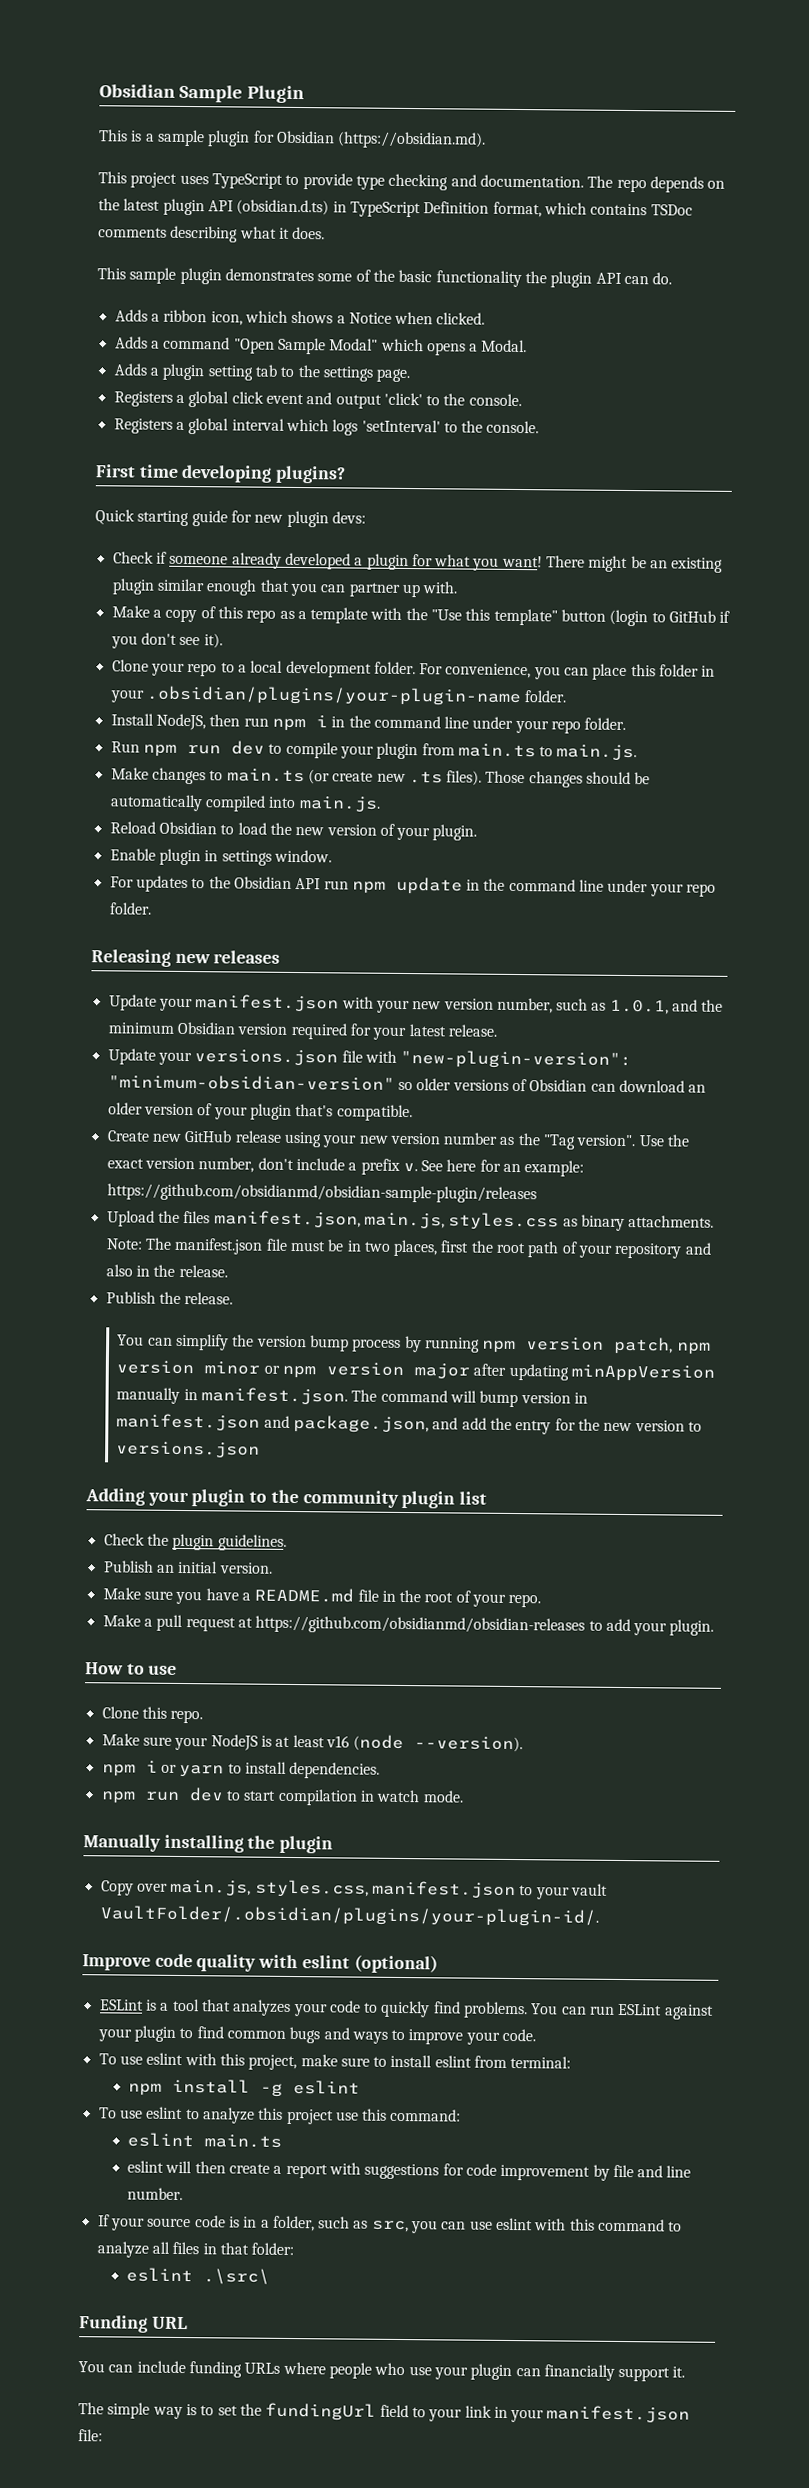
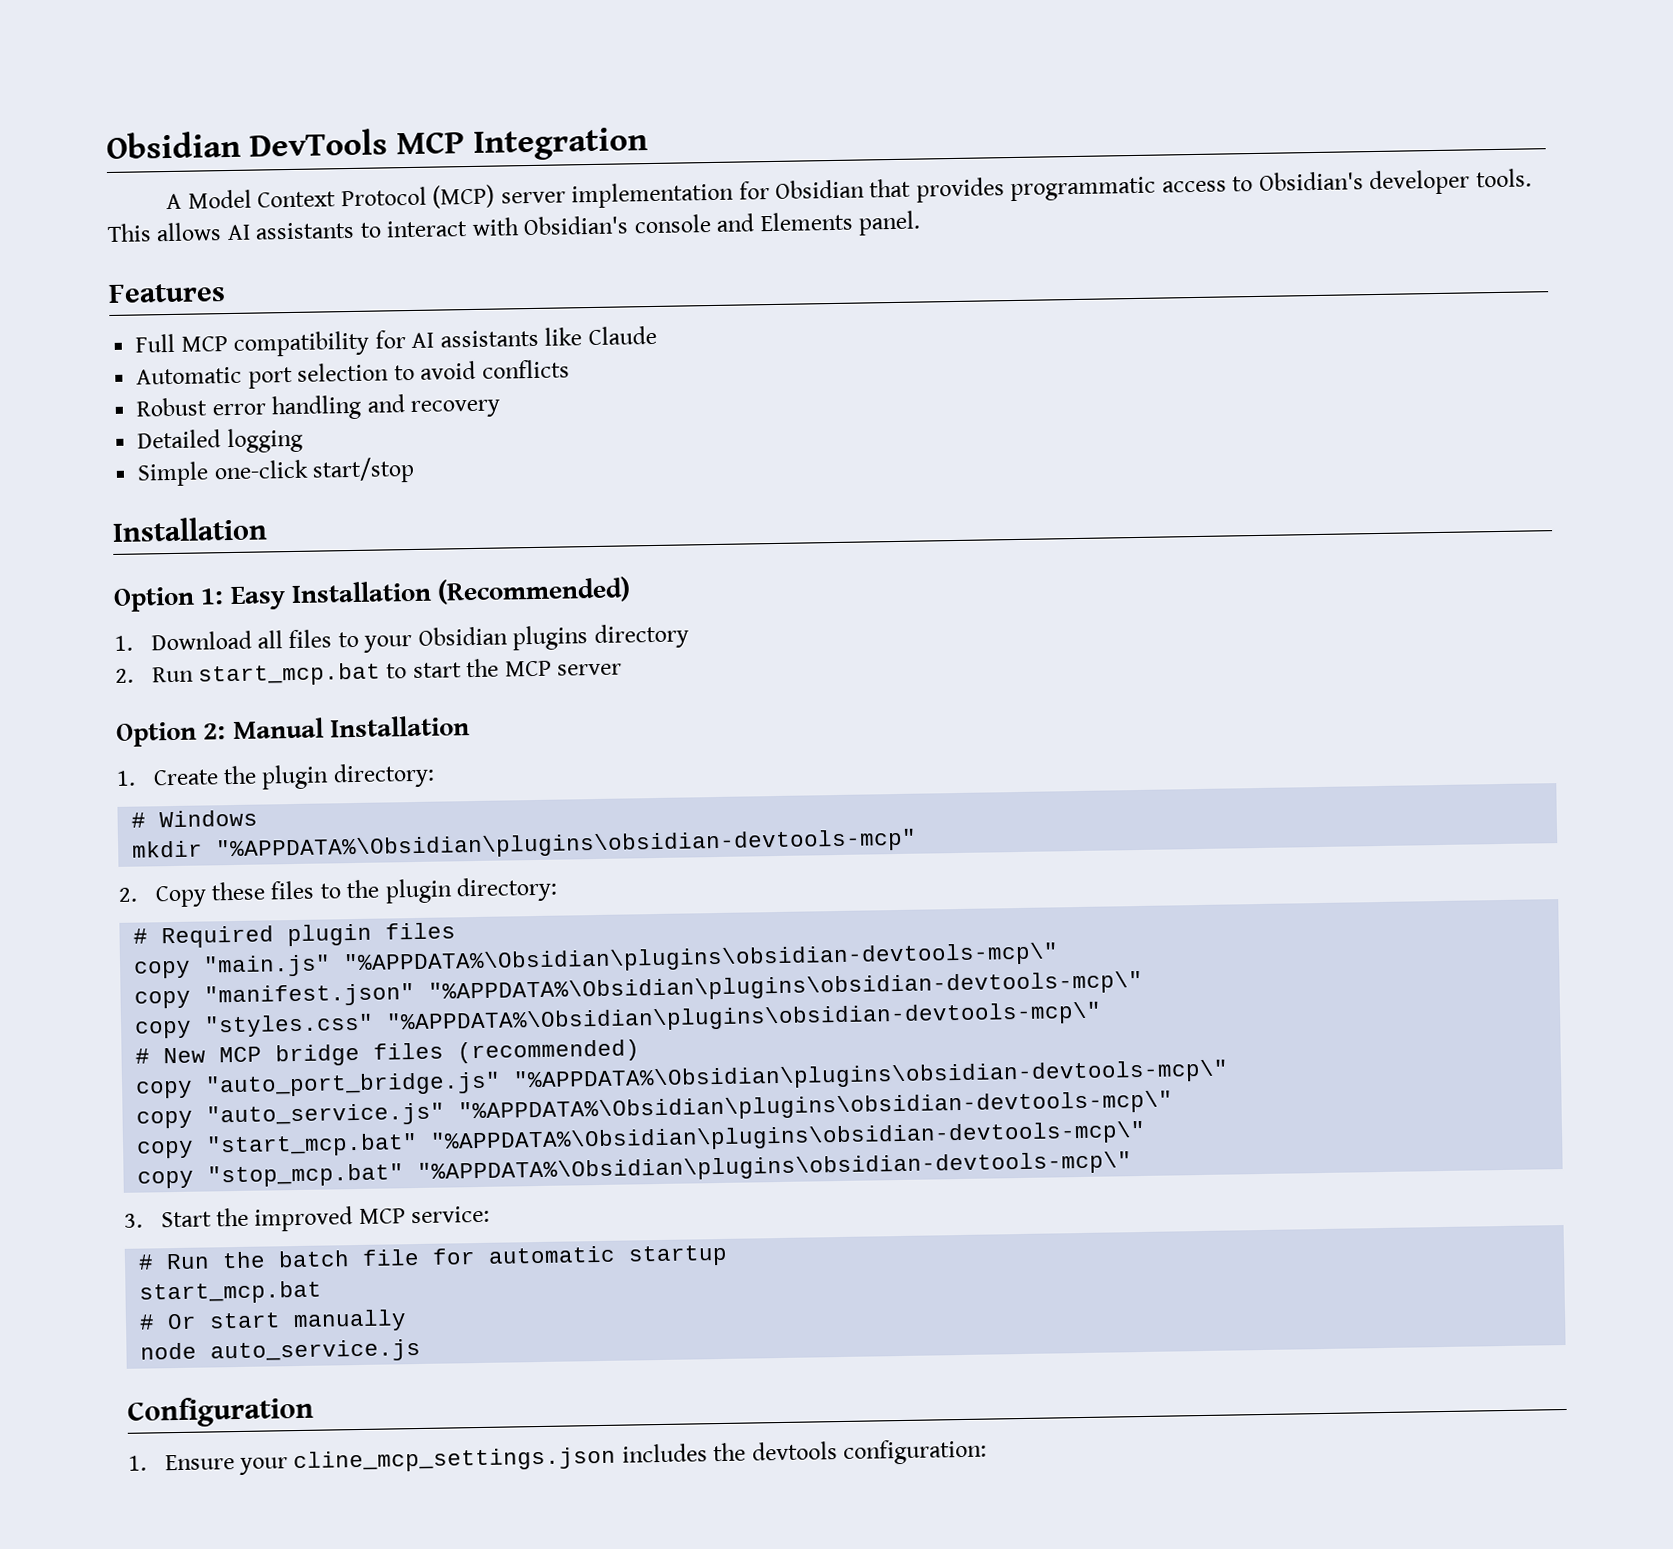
- Obsidian Sample Plugin
- This is a sample plugin for Obsidian (https://obsidian.md).
- This project uses TypeScript to provide type checking and documentation. The repo depends on the latest plugin API (obsidian.d.ts) in TypeScript Definition format, which contains TSDoc comments describing what it does.
- This sample plugin demonstrates some of the basic functionality the plugin API can do.
- Adds a ribbon icon, which shows a Notice when clicked.
- Adds a command "Open Sample Modal" which opens a Modal.
- Adds a plugin setting tab to the settings page.
- Registers a global click event and output 'click' to the console.
- Registers a global interval which logs 'setInterval' to the console.
- First time developing plugins?
- Quick starting guide for new plugin devs:
- Check if someone already developed a plugin for what you want! There might be an existing plugin similar enough that you can partner up with.
- Make a copy of this repo as a template with the "Use this template" button (login to GitHub if you don't see it).
- Clone your repo to a local development folder. For convenience, you can place this folder in your .obsidian/plugins/your-plugin-name folder.
- Install NodeJS, then run npm i in the command line under your repo folder.
- Run npm run dev to compile your plugin from main.ts to main.js.
- Make changes to main.ts (or create new .ts files). Those changes should be automatically compiled into main.js.
- Reload Obsidian to load the new version of your plugin.
- Enable plugin in settings window.
- For updates to the Obsidian API run npm update in the command line under your repo folder.
- Releasing new releases
- Update your manifest.json with your new version number, such as 1.0.1, and the minimum Obsidian version required for your latest release.
- Update your versions.json file with "new-plugin-version": "minimum-obsidian-version" so older versions of Obsidian can download an older version of your plugin that's compatible.
- Create new GitHub release using your new version number as the "Tag version". Use the exact version number, don't include a prefix v. See here for an example: https://github.com/obsidianmd/obsidian-sample-plugin/releases
- Upload the files manifest.json, main.js, styles.css as binary attachments. Note: The manifest.json file must be in two places, first the root path of your repository and also in the release.
- Publish the release.
- You can simplify the version bump process by running npm version patch, npm version minor or npm version major after updating minAppVersion manually in manifest.json. The command will bump version in manifest.json and package.json, and add the entry for the new version to versions.json
- Adding your plugin to the community plugin list
- Check the plugin guidelines.
- Publish an initial version.
- Make sure you have a README.md file in the root of your repo.
- Make a pull request at https://github.com/obsidianmd/obsidian-releases to add your plugin.
- How to use
- Clone this repo.
- Make sure your NodeJS is at least v16 (node --version).
- npm i or yarn to install dependencies.
- npm run dev to start compilation in watch mode.
- Manually installing the plugin
- Copy over main.js, styles.css, manifest.json to your vault VaultFolder/.obsidian/plugins/your-plugin-id/.
- Improve code quality with eslint (optional)
- ESLint is a tool that analyzes your code to quickly find problems. You can run ESLint against your plugin to find common bugs and ways to improve your code.
- To use eslint with this project, make sure to install eslint from terminal:
- npm install -g eslint
- To use eslint to analyze this project use this command:
- eslint main.ts
- eslint will then create a report with suggestions for code improvement by file and line number.
- If your source code is in a folder, such as src, you can use eslint with this command to analyze all files in that folder:
- eslint .\src\
- Funding URL
- You can include funding URLs where people who use your plugin can financially support it.
- The simple way is to set the fundingUrl field to your link in your manifest.json file:
+ Obsidian DevTools MCP Integration
+ A Model Context Protocol (MCP) server implementation for Obsidian that provides programmatic access to Obsidian's developer tools. This allows AI assistants to interact with Obsidian's console and Elements panel.
+ Features
+ Full MCP compatibility for AI assistants like Claude
+ Automatic port selection to avoid conflicts
+ Robust error handling and recovery
+ Detailed logging
+ Simple one-click start/stop
+ Installation
+ Option 1: Easy Installation (Recommended)
+ 1. Download all files to your Obsidian plugins directory
+ 2. Run start_mcp.bat to start the MCP server
+ Option 2: Manual Installation
+ 1. Create the plugin directory:
+ # Windows
+ mkdir "%APPDATA%\Obsidian\plugins\obsidian-devtools-mcp"
+ 2. Copy these files to the plugin directory:
+ # Required plugin files
+ copy "main.js" "%APPDATA%\Obsidian\plugins\obsidian-devtools-mcp\"
+ copy "manifest.json" "%APPDATA%\Obsidian\plugins\obsidian-devtools-mcp\"
+ copy "styles.css" "%APPDATA%\Obsidian\plugins\obsidian-devtools-mcp\"
+ # New MCP bridge files (recommended)
+ copy "auto_port_bridge.js" "%APPDATA%\Obsidian\plugins\obsidian-devtools-mcp\"
+ copy "auto_service.js" "%APPDATA%\Obsidian\plugins\obsidian-devtools-mcp\"
+ copy "start_mcp.bat" "%APPDATA%\Obsidian\plugins\obsidian-devtools-mcp\"
+ copy "stop_mcp.bat" "%APPDATA%\Obsidian\plugins\obsidian-devtools-mcp\"
+ 3. Start the improved MCP service:
+ # Run the batch file for automatic startup
+ start_mcp.bat
+ # Or start manually
+ node auto_service.js
+ Configuration
+ 1. Ensure your cline_mcp_settings.json includes the devtools configuration:

